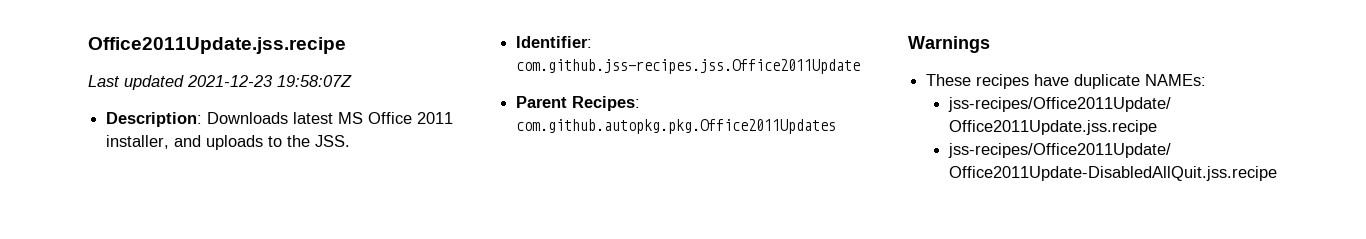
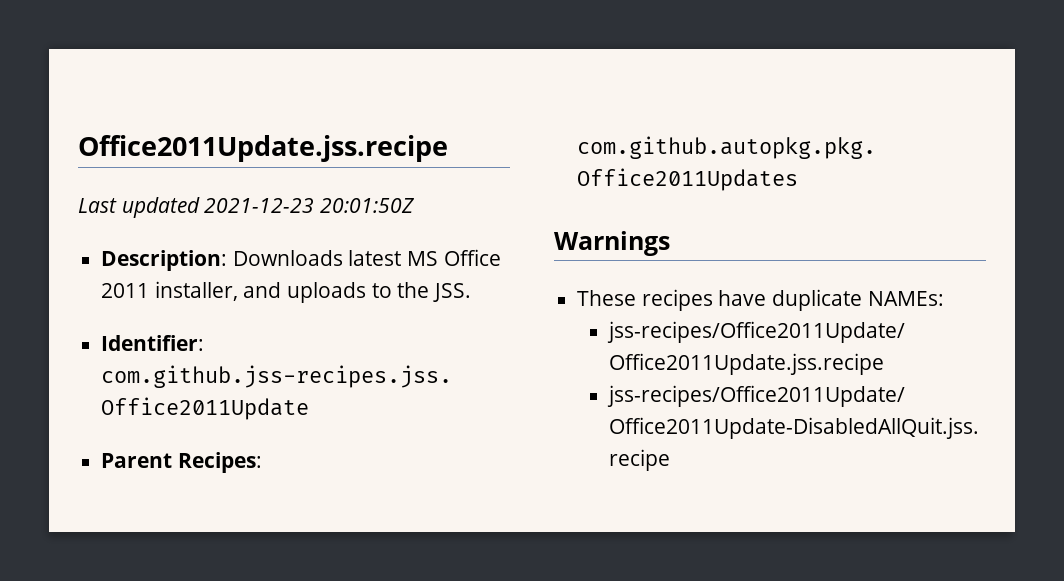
- Last updated 2021-12-23 19:58:07Z
+ Last updated 2021-12-23 20:01:50Z

